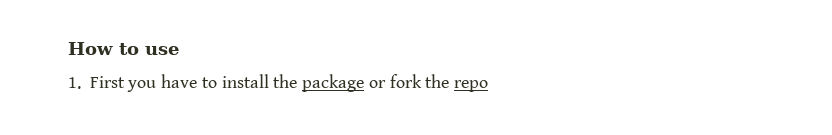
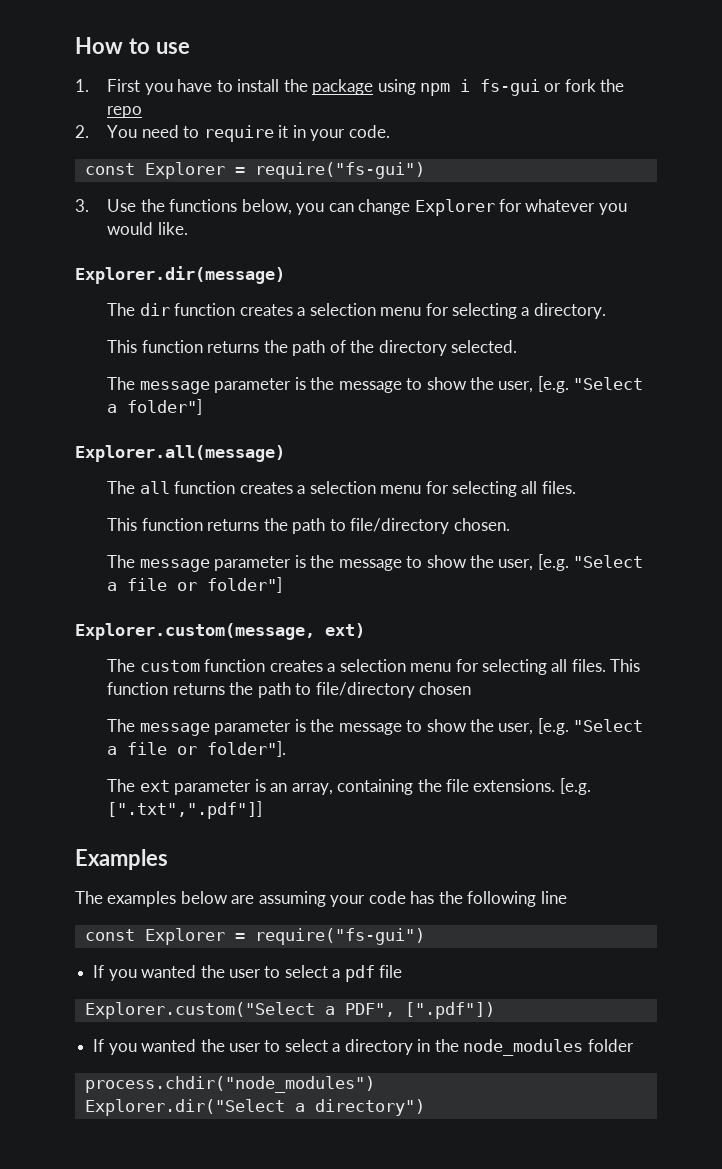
- 1. First you have to install the package or fork the repo
+ 1. First you have to install the package using npm i fs-gui or fork the repo
+ 2. You need to require it in your code.
+ const Explorer = require("fs-gui")
+ 3. Use the functions below, you can change Explorer for whatever you would like.
+ Explorer.dir(message)
+ The dir function creates a selection menu for selecting a directory.
+ This function returns the path of the directory selected.
+ The message parameter is the message to show the user, [e.g. "Select a folder"]
+ Explorer.all(message)
+ The all function creates a selection menu for selecting all files.
+ This function returns the path to file/directory chosen.
+ The message parameter is the message to show the user, [e.g. "Select a file or folder"]
+ Explorer.custom(message, ext)
+ The custom function creates a selection menu for selecting all files. This function returns the path to file/directory chosen
+ The message parameter is the message to show the user, [e.g. "Select a file or folder"].
+ The ext parameter is an array, containing the file extensions. [e.g. [".txt",".pdf"]]
+ Examples
+ The examples below are assuming your code has the following line
+ const Explorer = require("fs-gui")
+ If you wanted the user to select a pdf file
+ Explorer.custom("Select a PDF", [".pdf"])
+ If you wanted the user to select a directory in the node_modules folder
+ process.chdir("node_modules")
+ Explorer.dir("Select a directory")

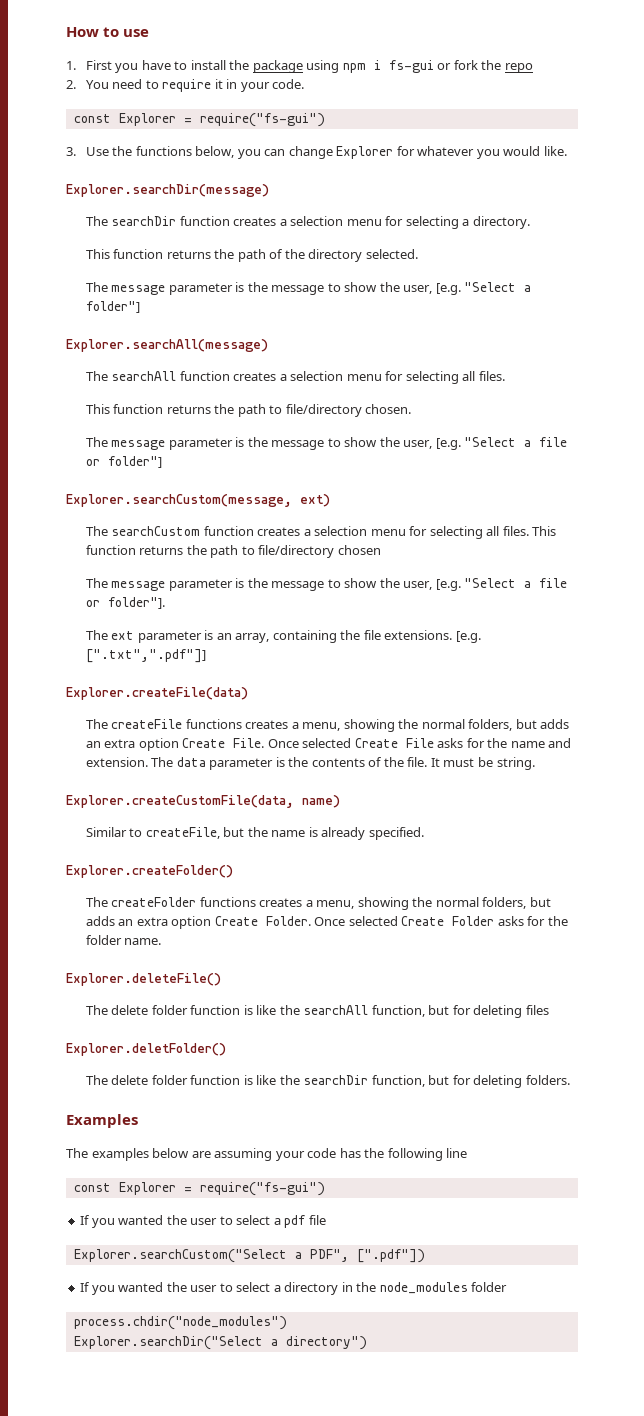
- Explorer.dir(message)
- The dir function creates a selection menu for selecting a directory.
+ Explorer.searchDir(message)
+ The searchDir function creates a selection menu for selecting a directory.
- Explorer.all(message)
- The all function creates a selection menu for selecting all files.
+ Explorer.searchAll(message)
+ The searchAll function creates a selection menu for selecting all files.
- Explorer.custom(message, ext)
+ Explorer.searchCustom(message, ext)
- The custom function creates a selection menu for selecting all files.
+ The searchCustom function creates a selection menu for selecting all files.
+ Explorer.createFile(data)
+ The createFile functions creates a menu, showing the normal folders, but adds an extra option Create File. Once selected Create File asks for the name and extension. The data parameter is the contents of the file. It must be string.
+ Explorer.createCustomFile(data, name)
+ Similar to createFile, but the name is already specified.
+ Explorer.createFolder()
+ The createFolder functions creates a menu, showing the normal folders, but adds an extra option Create Folder. Once selected Create Folder asks for the folder name.
+ Explorer.deleteFile()
+ The delete folder function is like the searchAll function, but for deleting files
+ Explorer.deletFolder()
+ The delete folder function is like the searchDir function, but for deleting folders.
- Explorer.custom("Select a PDF", [".pdf"])
+ Explorer.searchCustom("Select a PDF", [".pdf"])
- Explorer.dir("Select a directory")
+ Explorer.searchDir("Select a directory")

